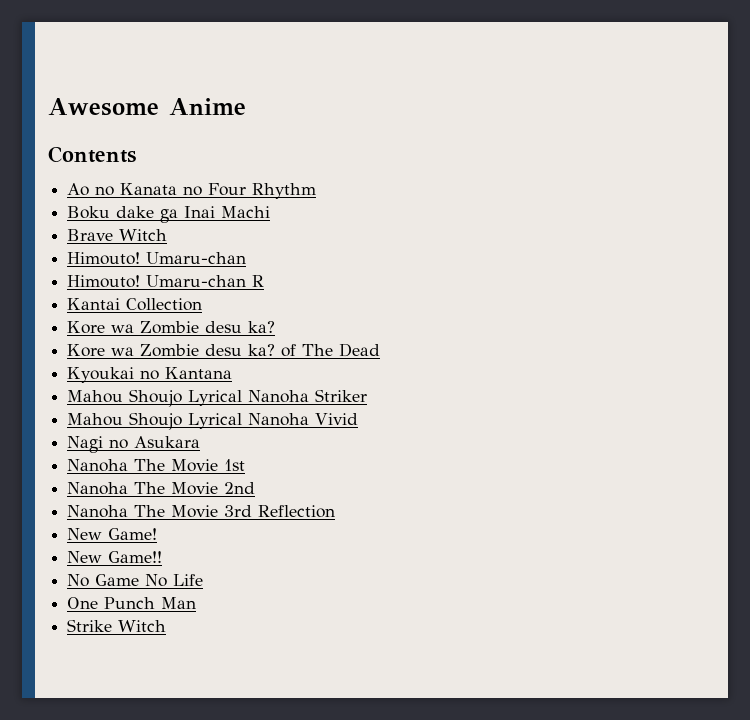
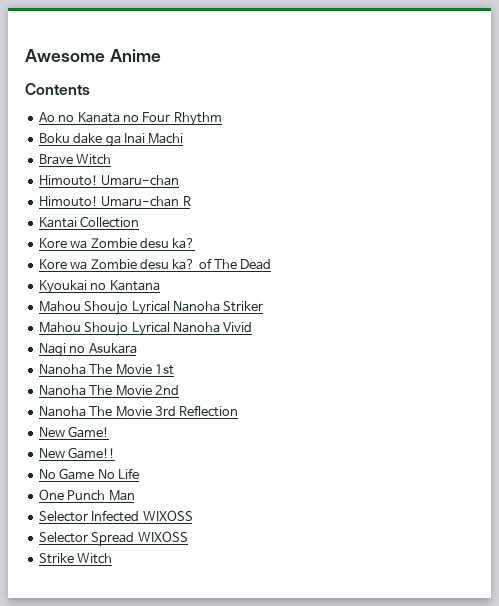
+ Selector Infected WIXOSS
+ Selector Spread WIXOSS

